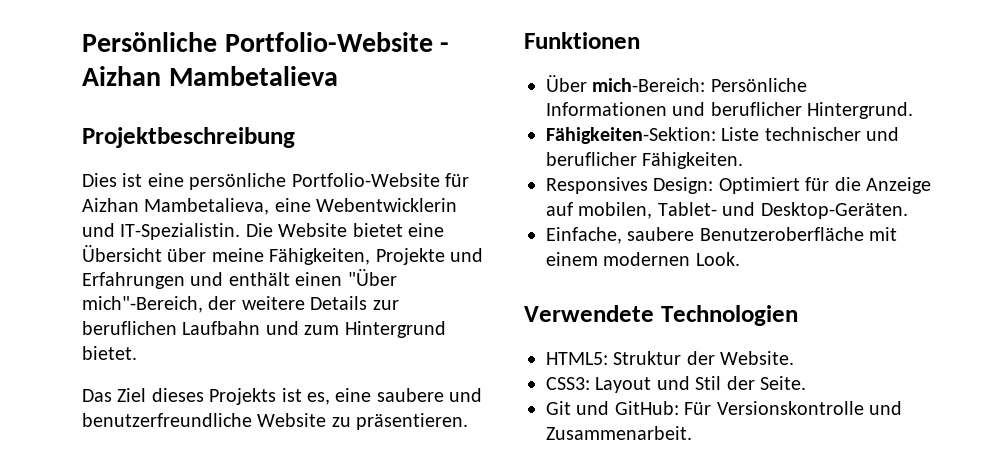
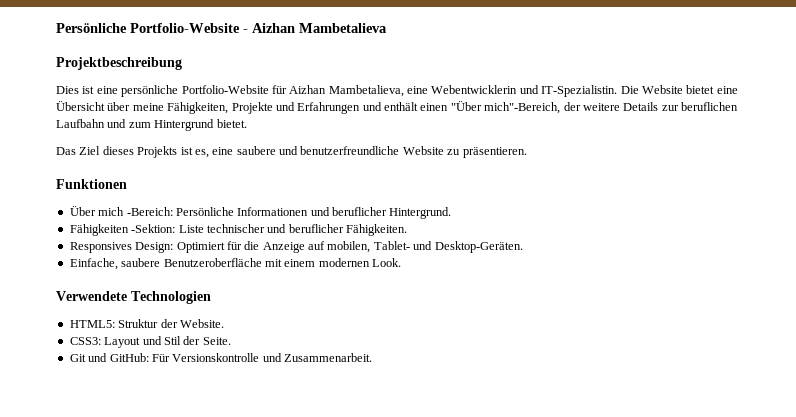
- Über mich-Bereich: Persönliche Informationen und beruflicher Hintergrund.
+ Über mich -Bereich: Persönliche Informationen und beruflicher Hintergrund.
- Fähigkeiten-Sektion: Liste technischer und beruflicher Fähigkeiten.
+ Fähigkeiten -Sektion: Liste technischer und beruflicher Fähigkeiten.

